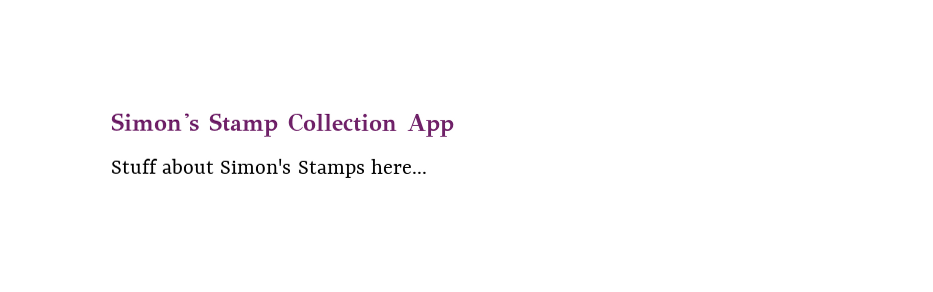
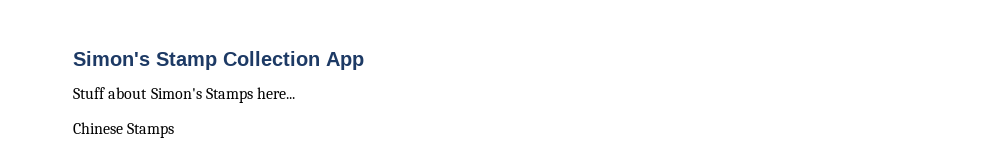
+ Chinese Stamps

